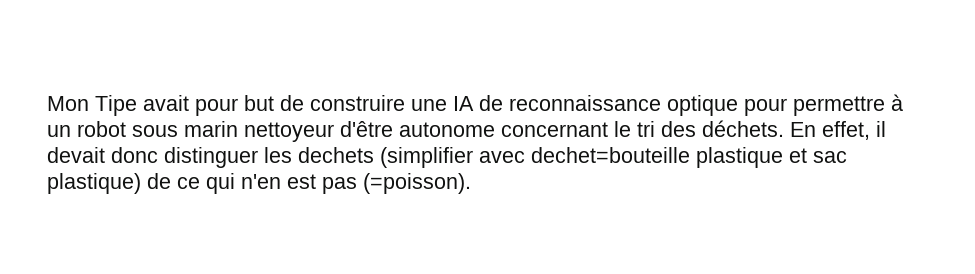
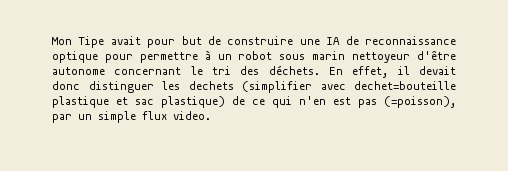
- En effet, il devait donc distinguer les dechets (simplifier avec dechet=bouteille plastique et sac plastique) de ce qui n'en est pas (=poisson).
+ En effet, il devait donc distinguer les dechets (simplifier avec dechet=bouteille plastique et sac plastique) de ce qui n'en est pas (=poisson), par un simple flux video.

